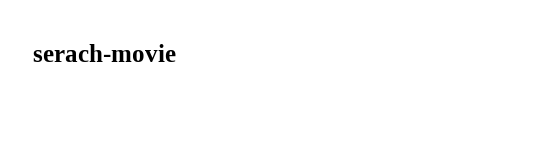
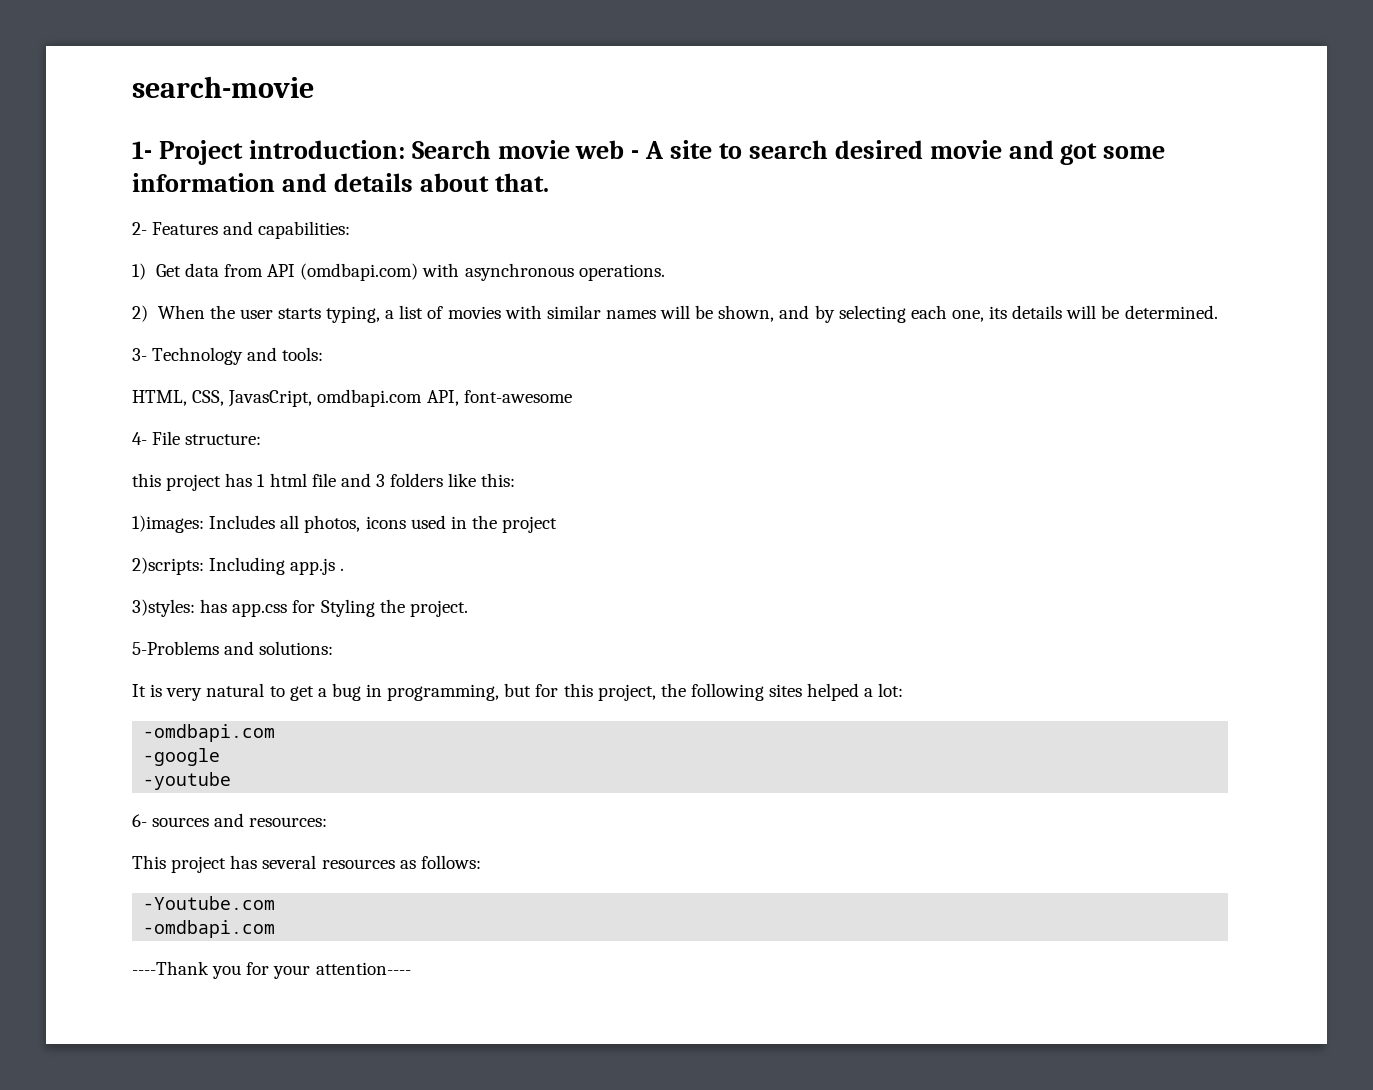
- serach-movie
+ search-movie
+ 1- Project introduction: Search movie web - A site to search desired movie and got some information and details about that.
+ 2- Features and capabilities:
+ 1) Get data from API (omdbapi.com) with asynchronous operations.
+ 2) When the user starts typing, a list of movies with similar names will be shown, and by selecting each one, its details will be determined.
+ 3- Technology and tools:
+ HTML, CSS, JavasCript, omdbapi.com API, font-awesome
+ 4- File structure:
+ this project has 1 html file and 3 folders like this:
+ 1)images: Includes all photos, icons used in the project
+ 2)scripts: Including app.js .
+ 3)styles: has app.css for Styling the project.
+ 5-Problems and solutions:
+ It is very natural to get a bug in programming, but for this project, the following sites helped a lot:
+ -omdbapi.com
+ -google
+ -youtube
+ 6- sources and resources:
+ This project has several resources as follows:
+ -Youtube.com
+ -omdbapi.com
+ ----Thank you for your attention----

